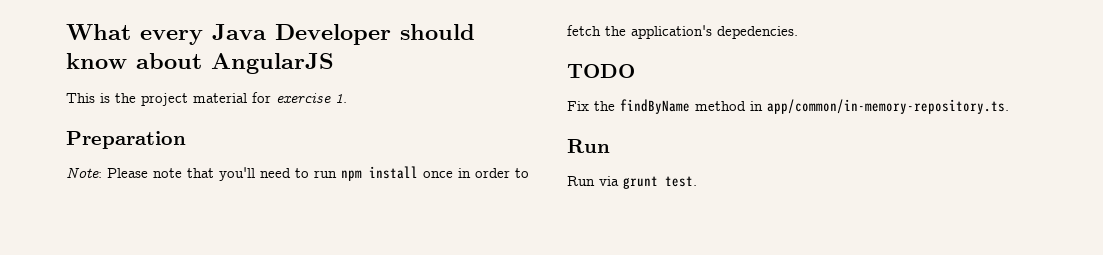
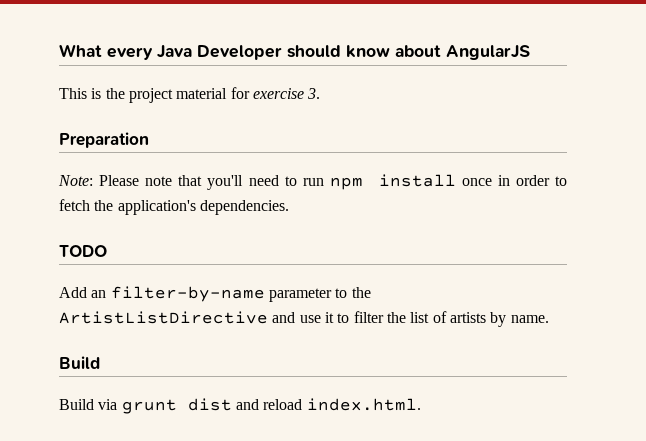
- This is the project material for exercise 1.
+ This is the project material for exercise 3.
- Note: Please note that you'll need to run npm install once in order to fetch the application's depedencies.
+ Note: Please note that you'll need to run npm install once in order to fetch the application's dependencies.
- Fix the findByName method in app/common/in-memory-repository.ts.
- Run
- Run via grunt test.
+ Add an filter-by-name parameter to the ArtistListDirective and use it to filter the list of artists by name.
+ Build
+ Build via grunt dist and reload index.html.

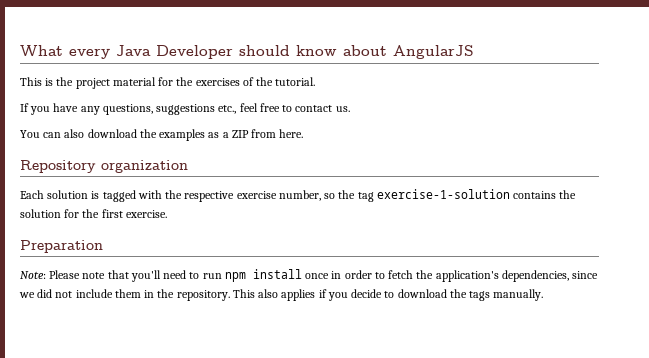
- This is the project material for exercise 3.
+ This is the project material for the exercises of the tutorial.
+ If you have any questions, suggestions etc., feel free to contact us.
+ You can also download the examples as a ZIP from here.
+ Repository organization
+ Each solution is tagged with the respective exercise number, so the tag exercise-1-solution contains the solution for the first exercise.
- Note: Please note that you'll need to run npm install once in order to fetch the application's dependencies.
- TODO
- Add an filter-by-name parameter to the ArtistListDirective and use it to filter the list of artists by name.
- Build
- Build via grunt dist and reload index.html.
+ Note: Please note that you'll need to run npm install once in order to fetch the application's dependencies, since we did not include them in the repository. This also applies if you decide to download the tags manually.

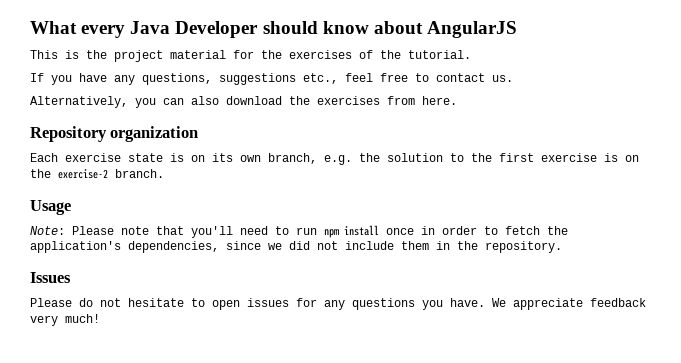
- You can also download the examples as a ZIP from here.
+ Alternatively, you can also download the exercises from here.
- Each solution is tagged with the respective exercise number, so the tag exercise-1-solution contains the solution for the first exercise.
- Preparation
+ Each exercise state is on its own branch, e.g. the solution to the first exercise is on the exercise-2 branch.
+ Usage
- Note: Please note that you'll need to run npm install once in order to fetch the application's dependencies, since we did not include them in the repository. This also applies if you decide to download the tags manually.
+ Note: Please note that you'll need to run npm install once in order to fetch the application's dependencies, since we did not include them in the repository.
+ Issues
+ Please do not hesitate to open issues for any questions you have. We appreciate feedback very much!

